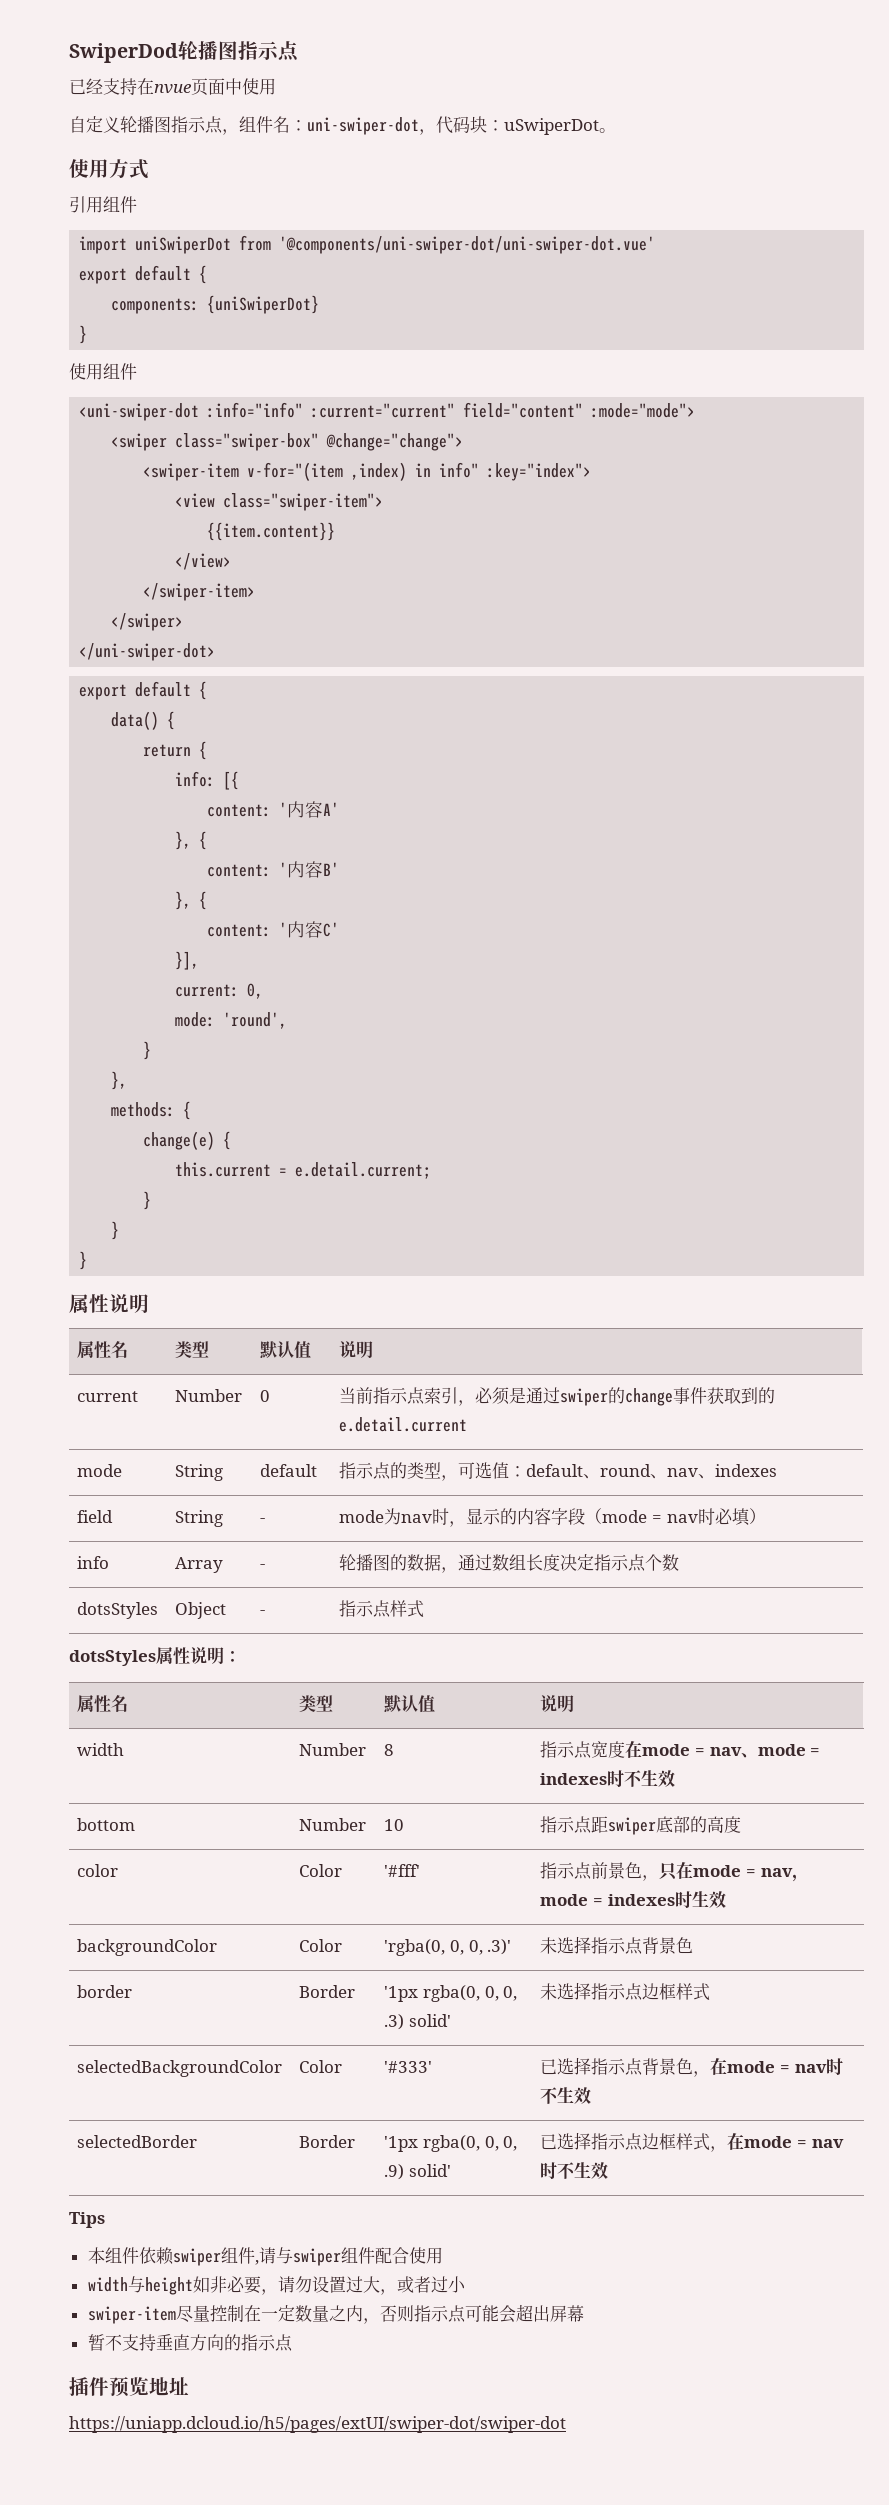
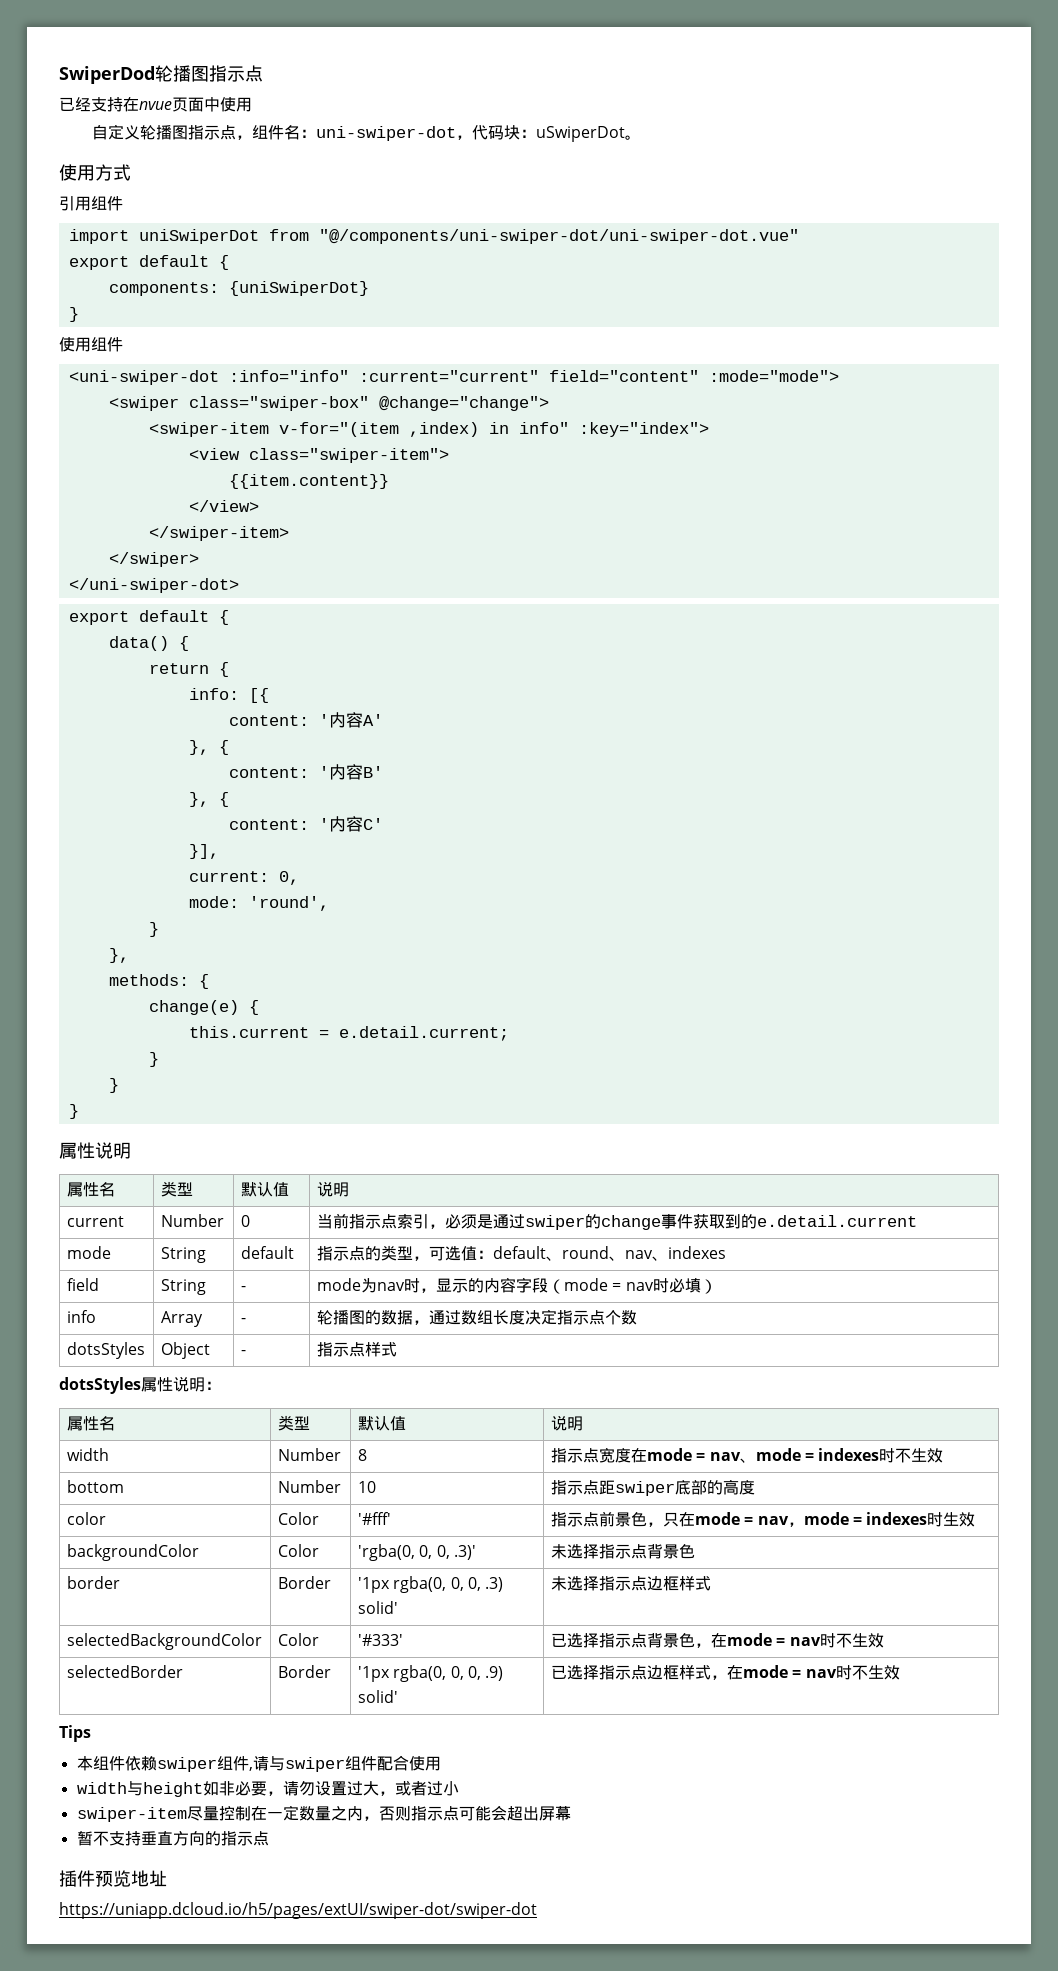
- import uniSwiperDot from '@components/uni-swiper-dot/uni-swiper-dot.vue'
+ import uniSwiperDot from "@/components/uni-swiper-dot/uni-swiper-dot.vue"

